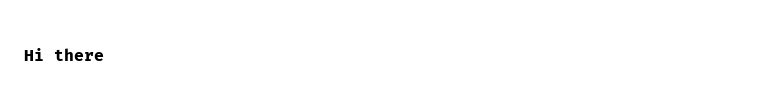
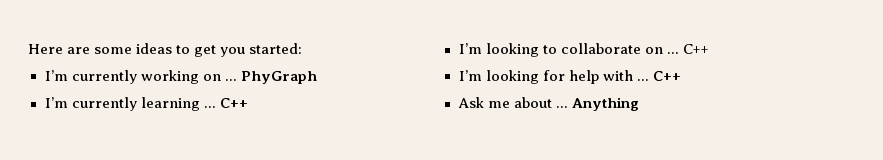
- Hi there
+ Here are some ideas to get you started:
+ I’m currently working on ... PhyGraph
+ I’m currently learning ... C++
+ I’m looking to collaborate on ... C++
+ I’m looking for help with ... C++
+ Ask me about ... Anything

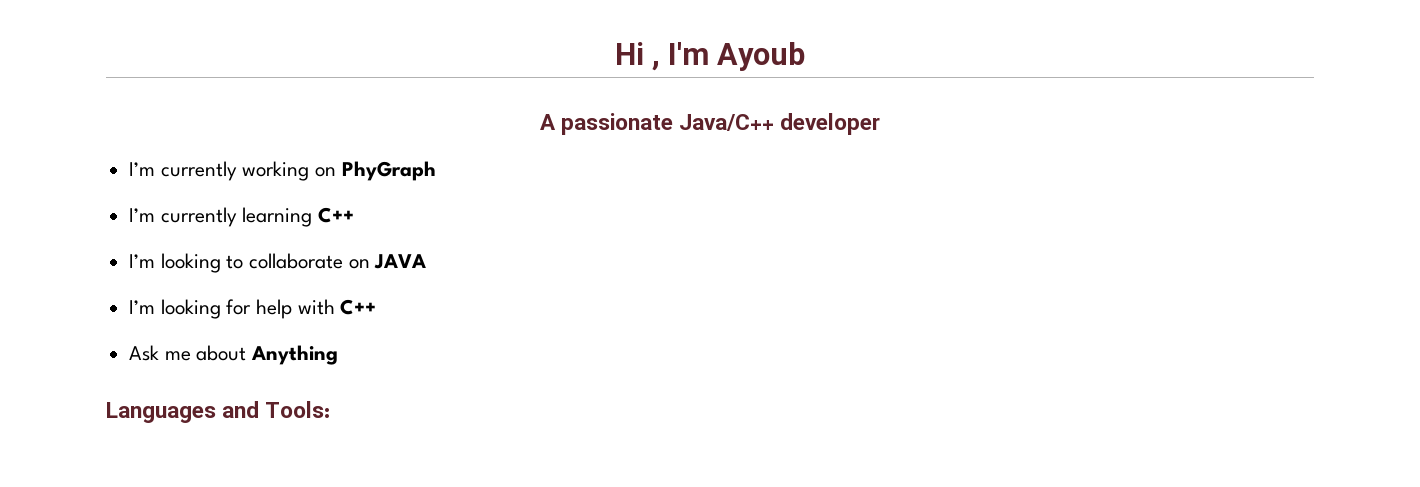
- Here are some ideas to get you started:
+ Hi , I'm Ayoub
+ A passionate Java/C++ developer
- I’m currently working on ... PhyGraph
+ I’m currently working on PhyGraph
- I’m currently learning ... C++
+ I’m currently learning C++
- I’m looking to collaborate on ... C++
+ I’m looking to collaborate on JAVA
- I’m looking for help with ... C++
+ I’m looking for help with C++
- Ask me about ... Anything
+ Ask me about Anything
+ Languages and Tools:

